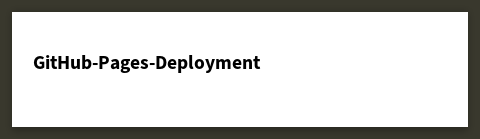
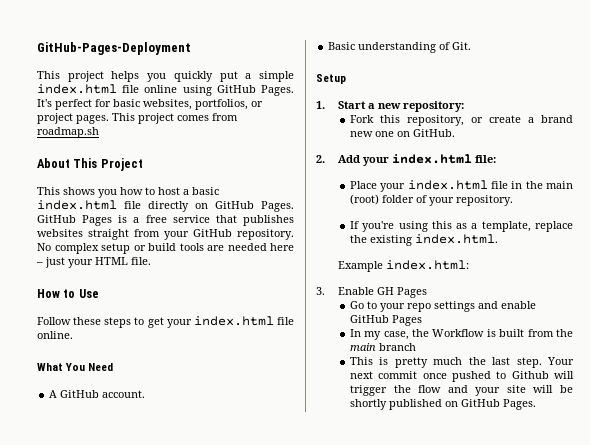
+ This project helps you quickly put a simple index.html file online using GitHub Pages. It's perfect for basic websites, portfolios, or project pages. This project comes from roadmap.sh
+ About This Project
+ This shows you how to host a basic index.html file directly on GitHub Pages. GitHub Pages is a free service that publishes websites straight from your GitHub repository. No complex setup or build tools are needed here – just your HTML file.
+ How to Use
+ Follow these steps to get your index.html file online.
+ What You Need
+ A GitHub account.
+ Basic understanding of Git.
+ Setup
+ 1. Start a new repository:
+ Fork this repository, or create a brand new one on GitHub.
+ 2. Add your index.html file:
+ Place your index.html file in the main (root) folder of your repository.
+ If you're using this as a template, replace the existing index.html.
+ Example index.html:
+ 3. Enable GH Pages
+ Go to your repo settings and enable GitHub Pages
+ In my case, the Workflow is built from the main branch
+ This is pretty much the last step. Your next commit once pushed to Github will trigger the flow and your site will be shortly published on GitHub Pages.

